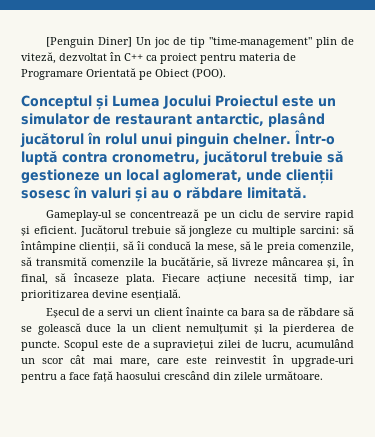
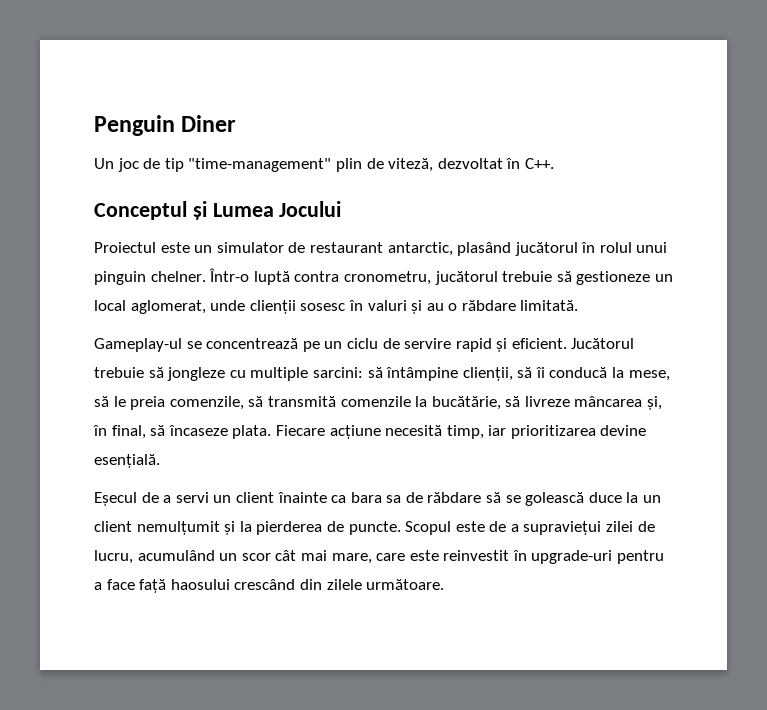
- [Penguin Diner] Un joc de tip "time-management" plin de viteză, dezvoltat în C++ ca proiect pentru materia de Programare Orientată pe Obiect (POO).
+ Penguin Diner
+ Un joc de tip "time-management" plin de viteză, dezvoltat în C++.
- Conceptul și Lumea Jocului Proiectul este un simulator de restaurant antarctic, plasând jucătorul în rolul unui pinguin chelner.
+ Conceptul și Lumea Jocului
+ Proiectul este un simulator de restaurant antarctic, plasând jucătorul în rolul unui pinguin chelner.

